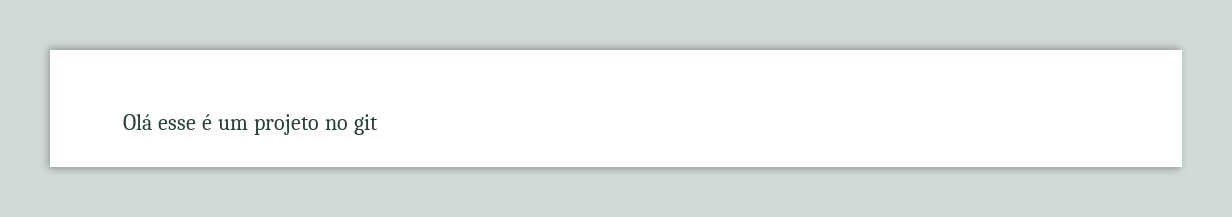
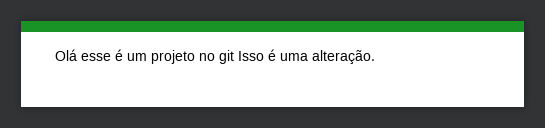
- Olá esse é um projeto no git
+ Olá esse é um projeto no git Isso é uma alteração.

